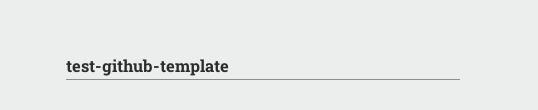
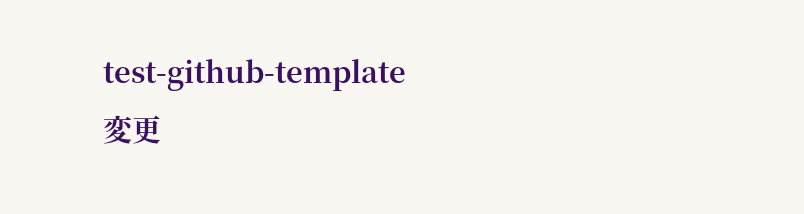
+ 変更

